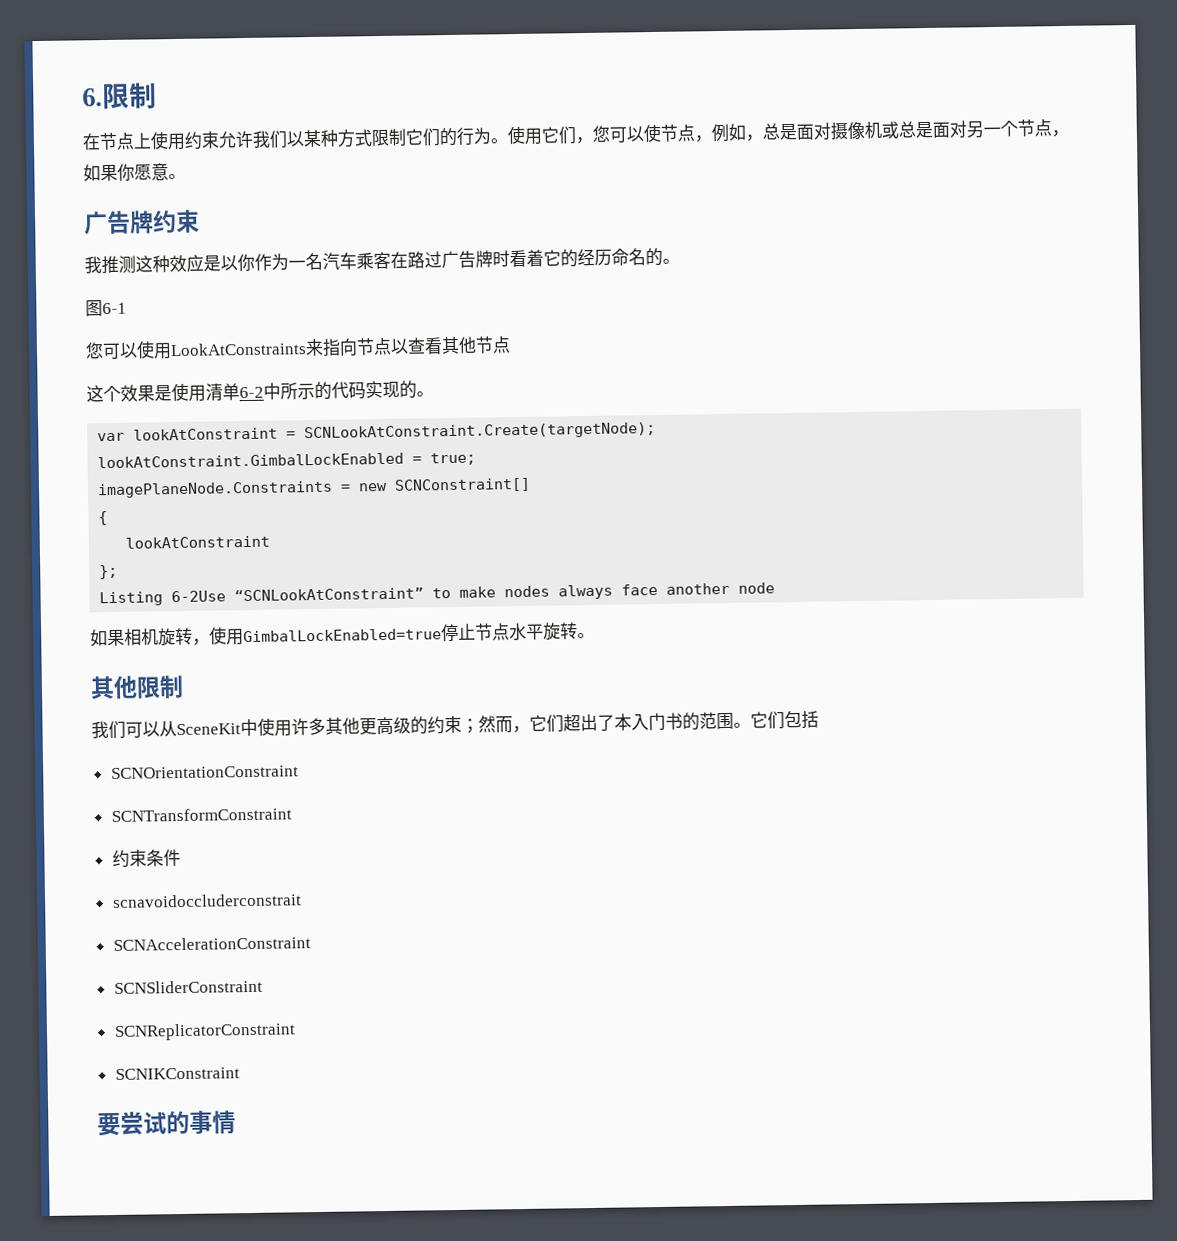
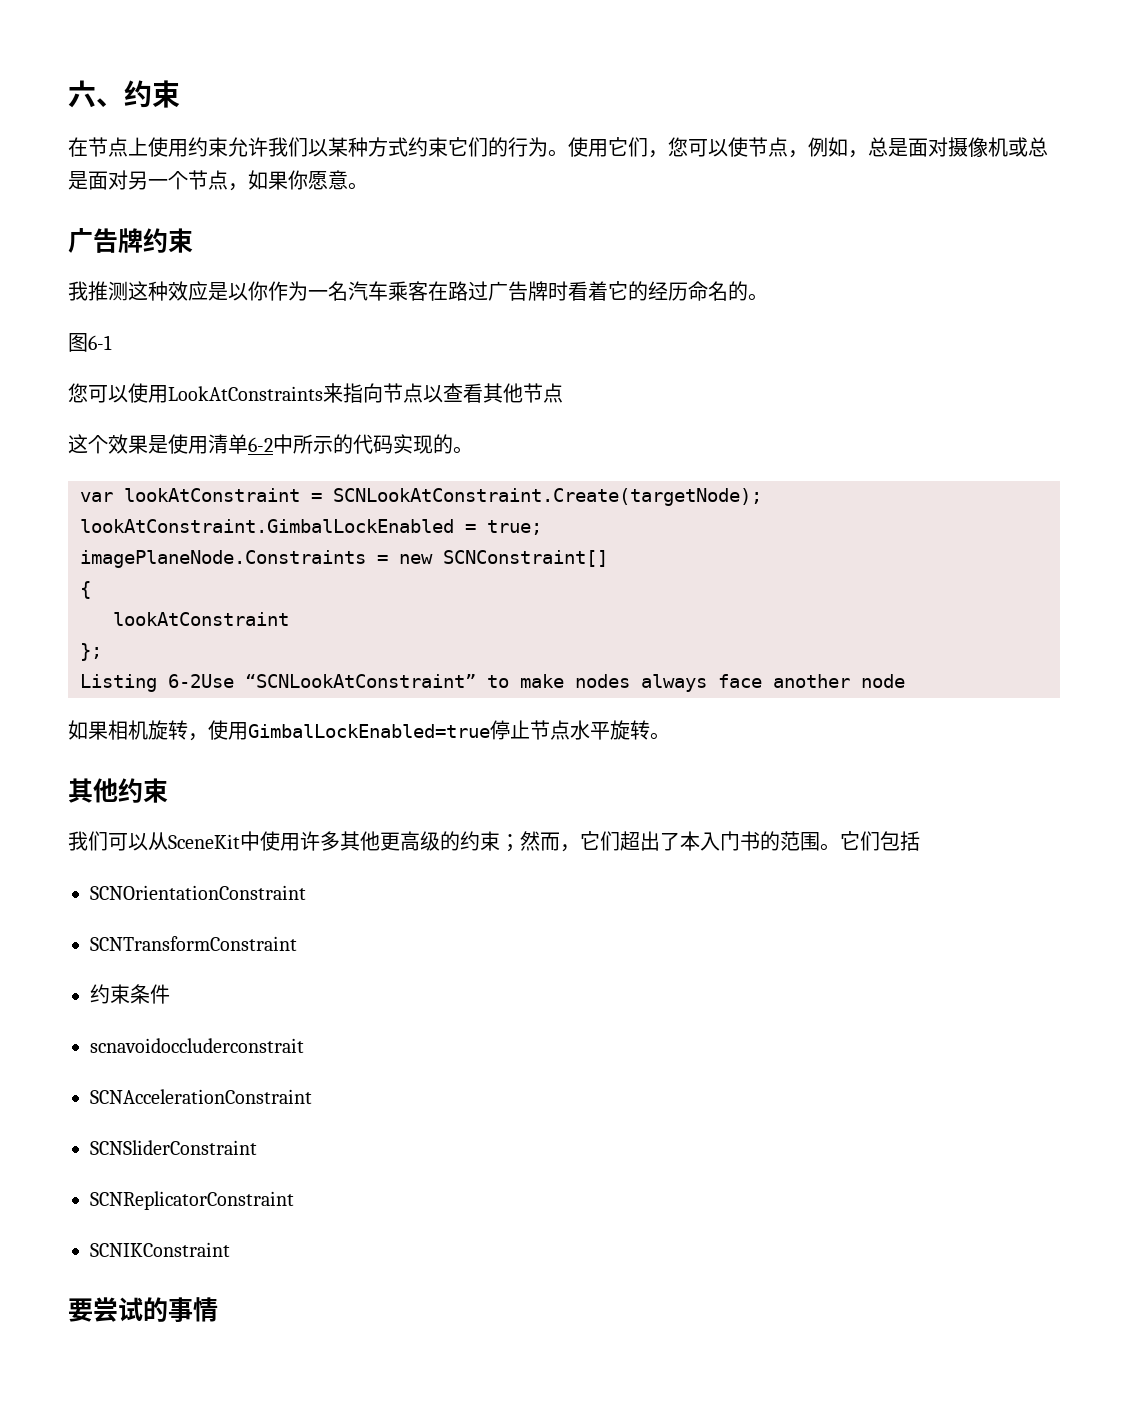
- 6.限制
+ 六、约束
- 在节点上使用约束允许我们以某种方式限制它们的行为。
+ 在节点上使用约束允许我们以某种方式约束它们的行为。
- 其他限制
+ 其他约束

